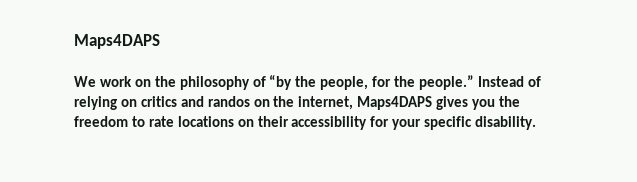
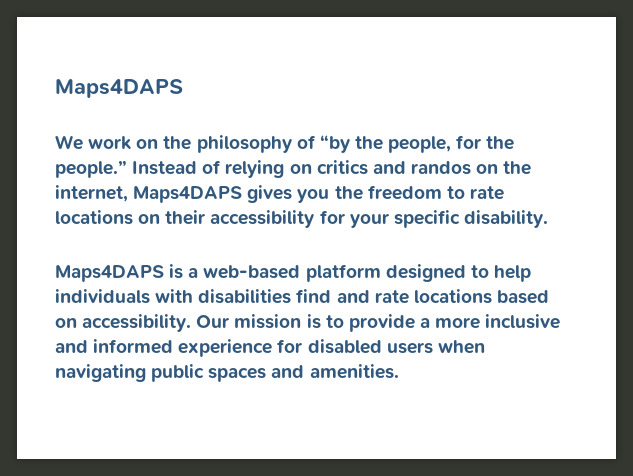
+ Maps4DAPS is a web-based platform designed to help individuals with disabilities find and rate locations based on accessibility. Our mission is to provide a more inclusive and informed experience for disabled users when navigating public spaces and amenities.

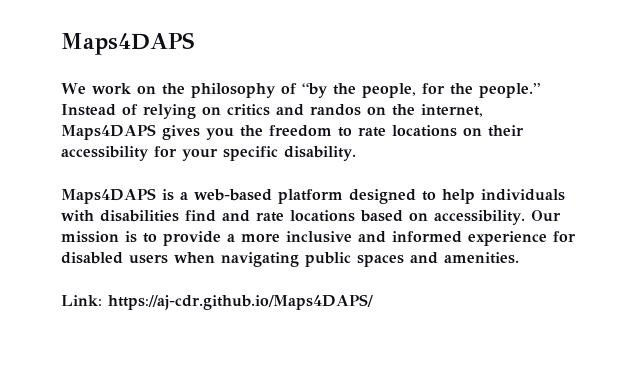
+ Link: https://aj-cdr.github.io/Maps4DAPS/

